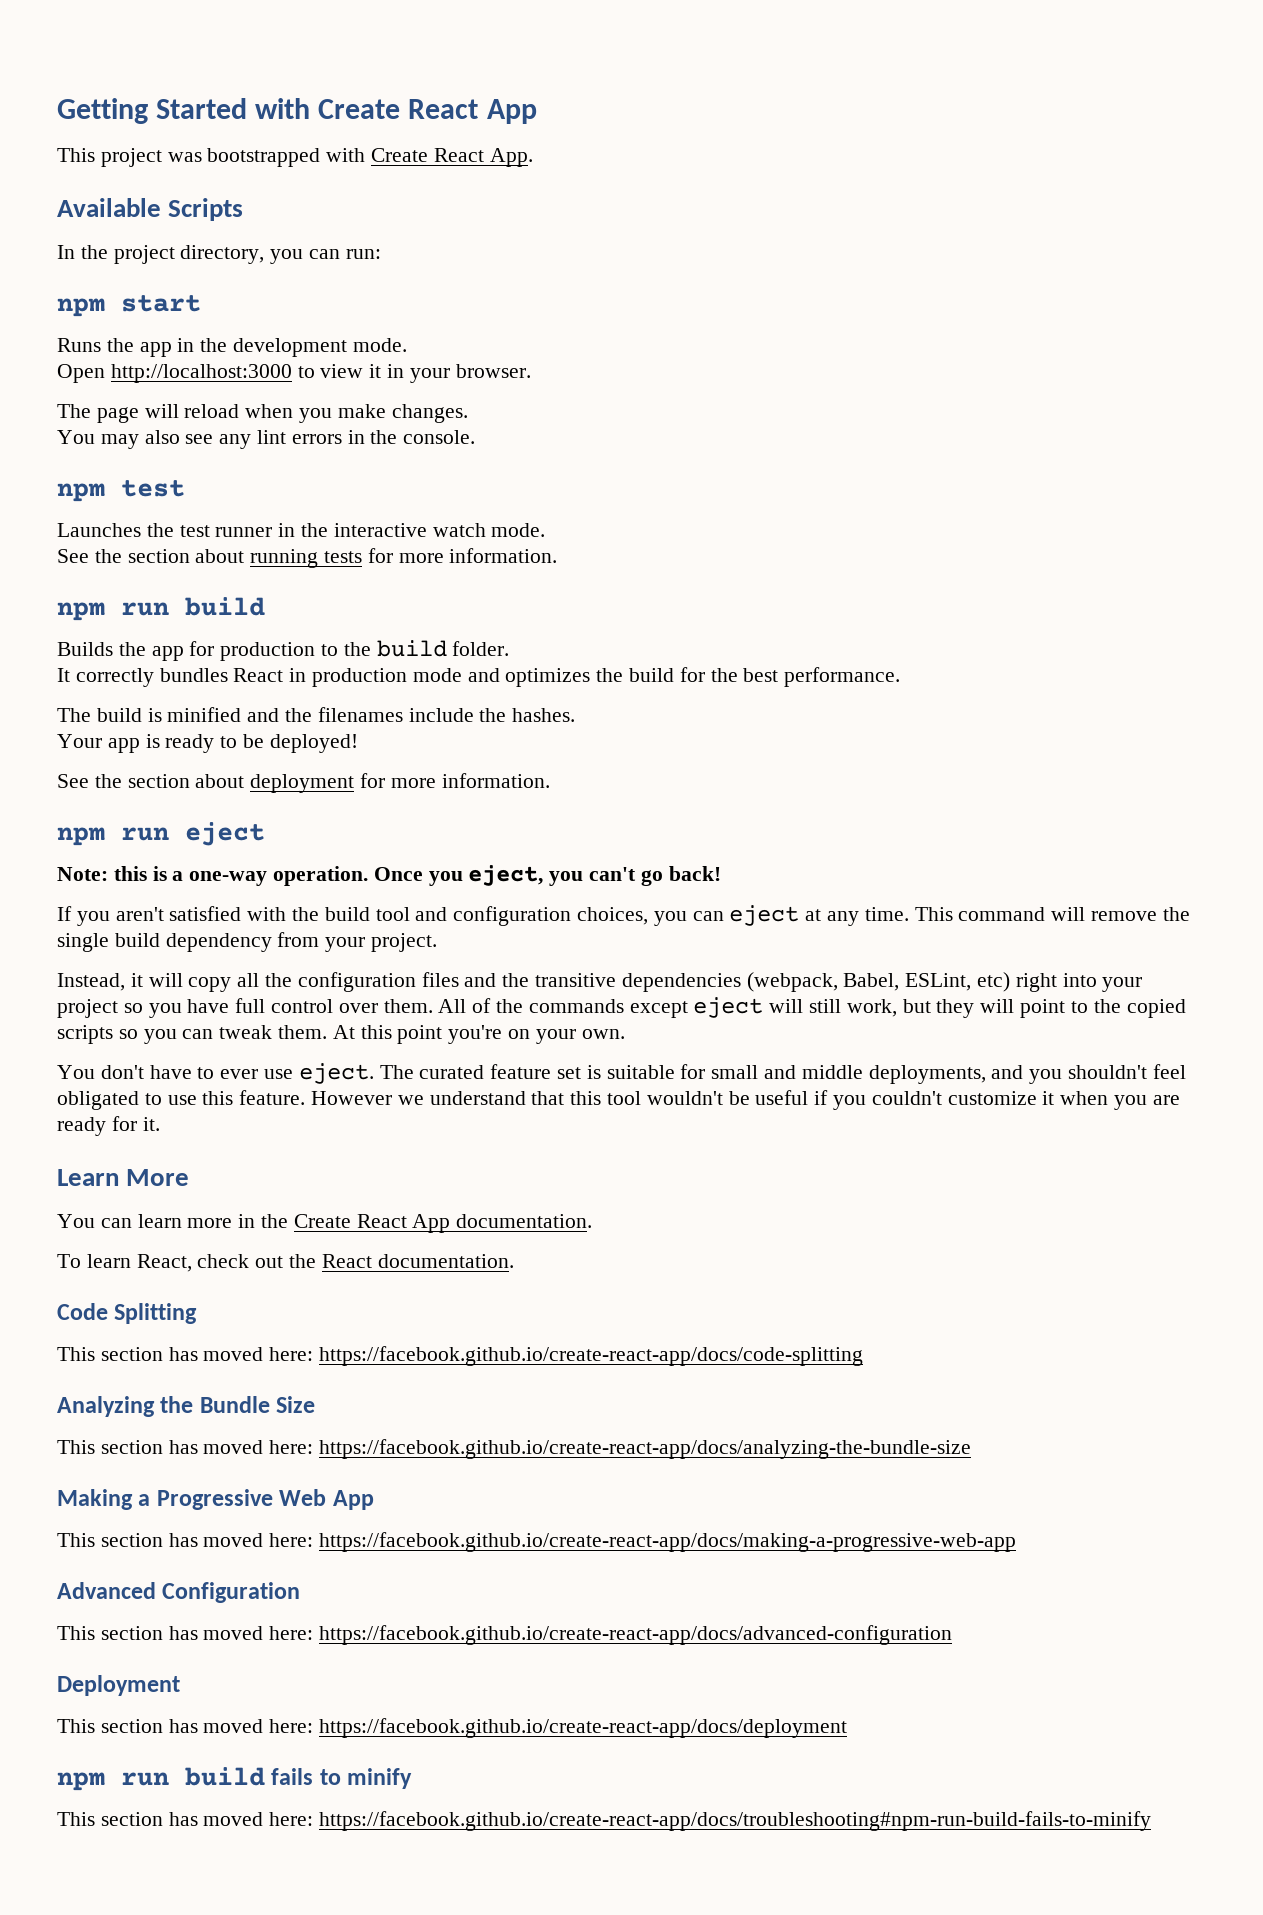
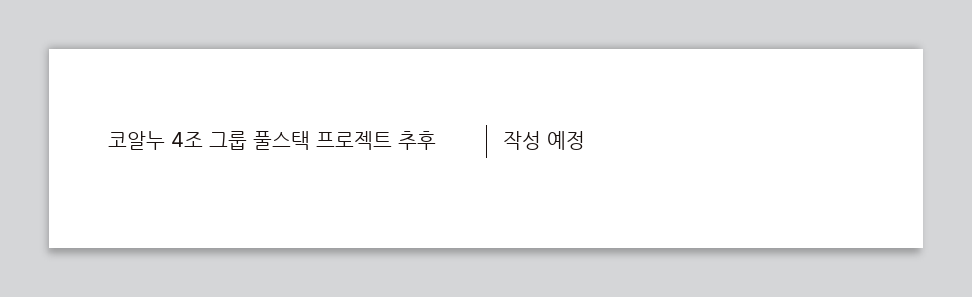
- Getting Started with Create React App
- This project was bootstrapped with Create React App.
- Available Scripts
- In the project directory, you can run:
- npm start
- Runs the app in the development mode.
- Open http://localhost:3000 to view it in your browser.
- The page will reload when you make changes.
- You may also see any lint errors in the console.
- npm test
- Launches the test runner in the interactive watch mode.
- See the section about running tests for more information.
- npm run build
- Builds the app for production to the build folder.
- It correctly bundles React in production mode and optimizes the build for the best performance.
- The build is minified and the filenames include the hashes.
- Your app is ready to be deployed!
- See the section about deployment for more information.
- npm run eject
- Note: this is a one-way operation. Once you eject, you can't go back!
- If you aren't satisfied with the build tool and configuration choices, you can eject at any time. This command will remove the single build dependency from your project.
- Instead, it will copy all the configuration files and the transitive dependencies (webpack, Babel, ESLint, etc) right into your project so you have full control over them. All of the commands except eject will still work, but they will point to the copied scripts so you can tweak them. At this point you're on your own.
- You don't have to ever use eject. The curated feature set is suitable for small and middle deployments, and you shouldn't feel obligated to use this feature. However we understand that this tool wouldn't be useful if you couldn't customize it when you are ready for it.
- Learn More
- You can learn more in the Create React App documentation.
- To learn React, check out the React documentation.
- Code Splitting
- This section has moved here: https://facebook.github.io/create-react-app/docs/code-splitting
- Analyzing the Bundle Size
- This section has moved here: https://facebook.github.io/create-react-app/docs/analyzing-the-bundle-size
- Making a Progressive Web App
- This section has moved here: https://facebook.github.io/create-react-app/docs/making-a-progressive-web-app
- Advanced Configuration
- This section has moved here: https://facebook.github.io/create-react-app/docs/advanced-configuration
- Deployment
- This section has moved here: https://facebook.github.io/create-react-app/docs/deployment
- npm run build fails to minify
- This section has moved here: https://facebook.github.io/create-react-app/docs/troubleshooting#npm-run-build-fails-to-minify
+ 코알누 4조 그룹 풀스택 프로젝트 추후 작성 예정

